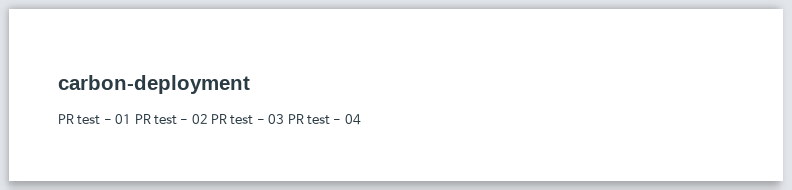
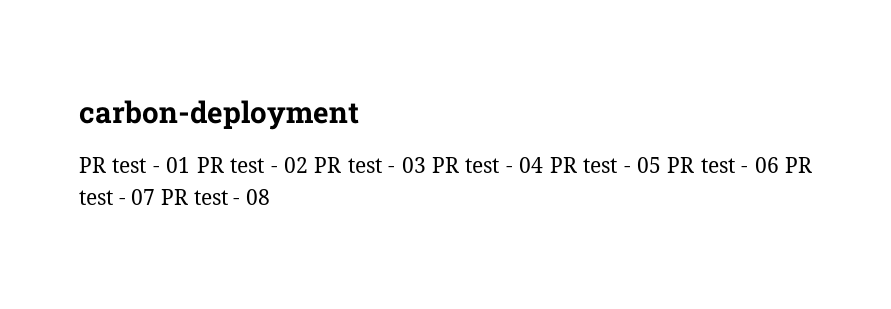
- PR test - 01 PR test - 02 PR test - 03 PR test - 04
+ PR test - 01 PR test - 02 PR test - 03 PR test - 04 PR test - 05 PR test - 06 PR test - 07 PR test - 08

